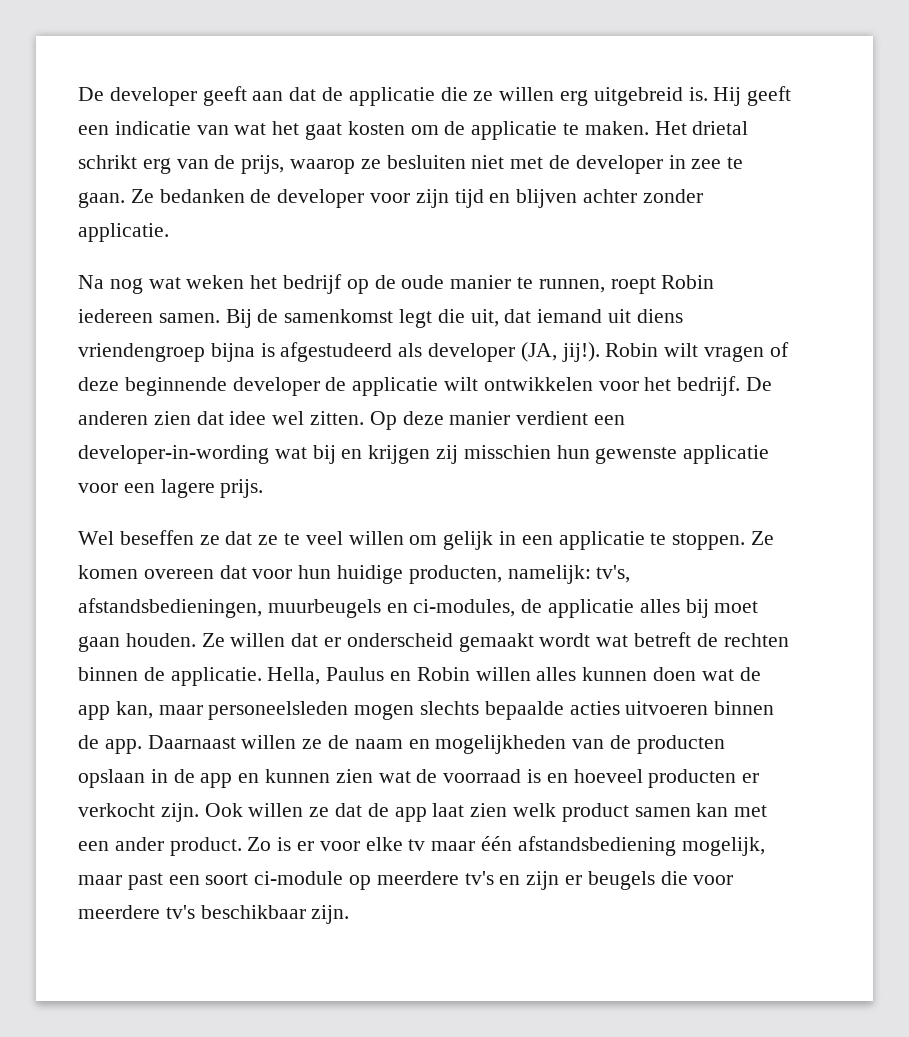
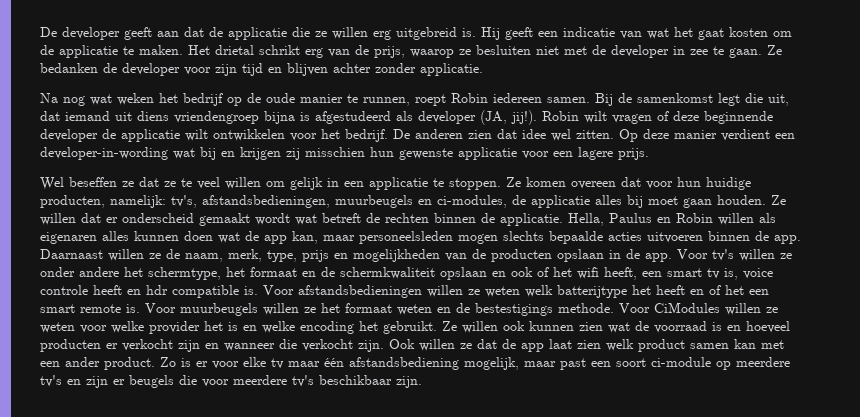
- Hella, Paulus en Robin willen alles kunnen doen wat de app kan, maar personeelsleden mogen slechts bepaalde acties uitvoeren binnen de app.
+ Hella, Paulus en Robin willen als eigenaren alles kunnen doen wat de app kan, maar personeelsleden mogen slechts bepaalde acties uitvoeren binnen de app.
- Daarnaast willen ze de naam en mogelijkheden van de producten opslaan in de app en kunnen zien wat de voorraad is en hoeveel producten er verkocht zijn.
+ Daarnaast willen ze de naam, merk, type, prijs en mogelijkheden van de producten opslaan in de app. Voor tv's willen ze onder andere het schermtype, het formaat en de schermkwaliteit opslaan en ook of het wifi heeft, een smart tv is, voice controle heeft en hdr compatible is. Voor afstandsbedieningen willen ze weten welk batterijtype het heeft en of het een smart remote is. Voor muurbeugels willen ze het formaat weten en de bestestigings methode. Voor CiModules willen ze weten voor welke provider het is en welke encoding het gebruikt. Ze willen ook kunnen zien wat de voorraad is en hoeveel producten er verkocht zijn en wanneer die verkocht zijn.

